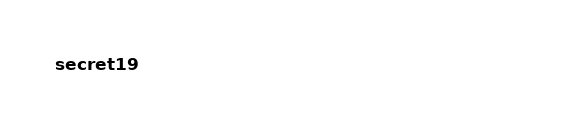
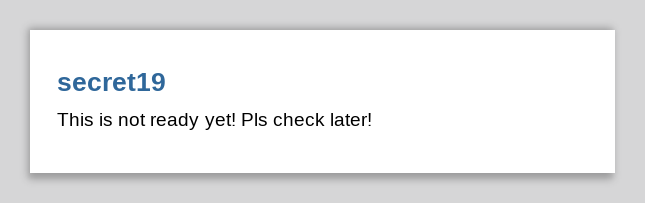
+ This is not ready yet! Pls check later!

